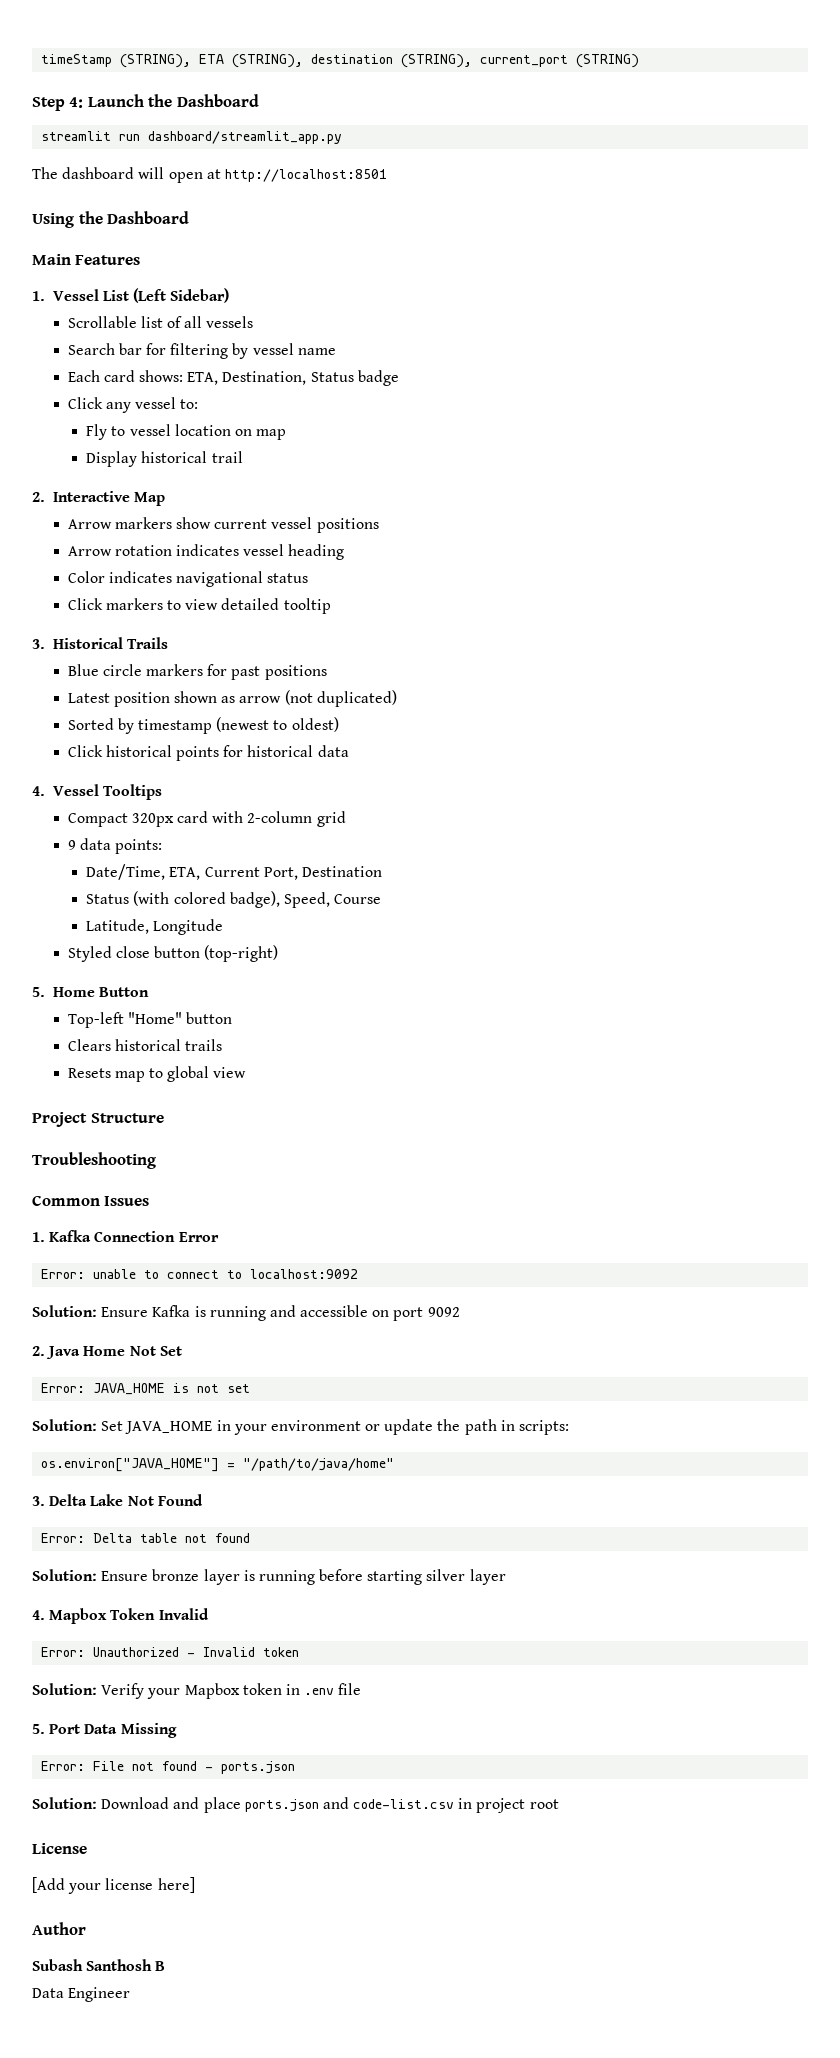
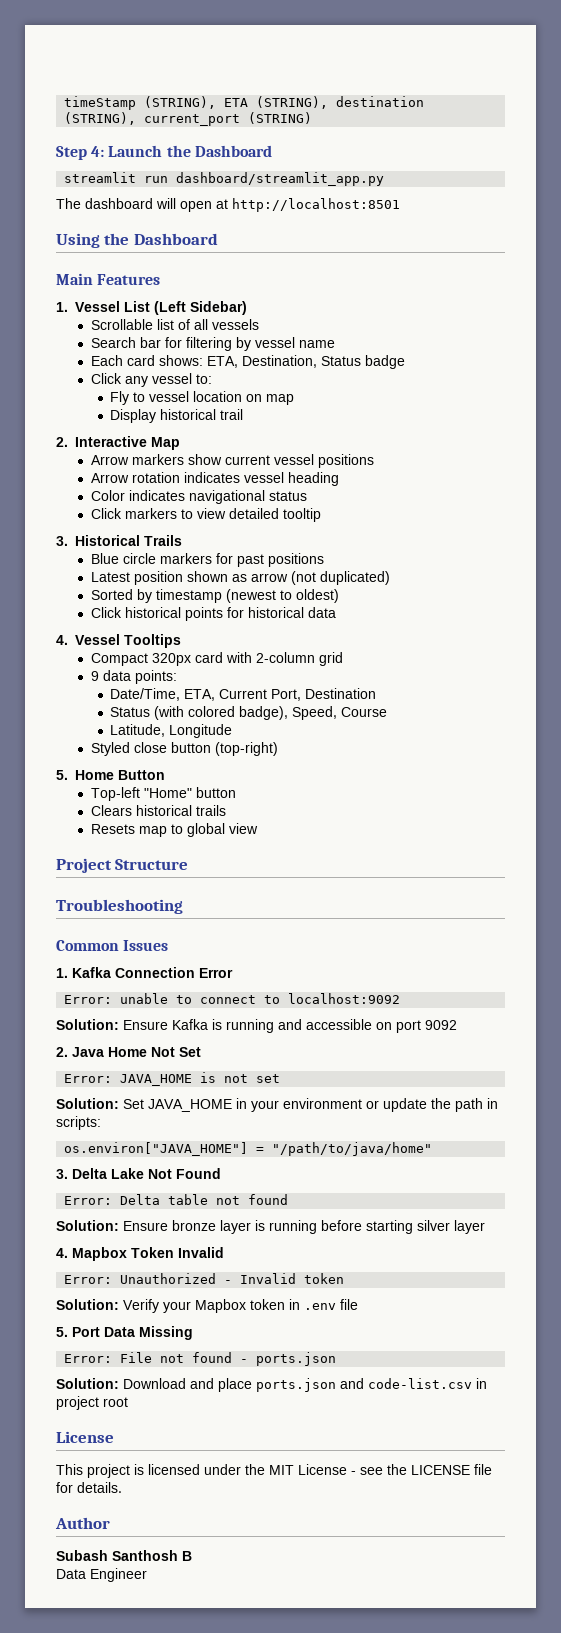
- [Add your license here]
+ This project is licensed under the MIT License - see the LICENSE file for details.

